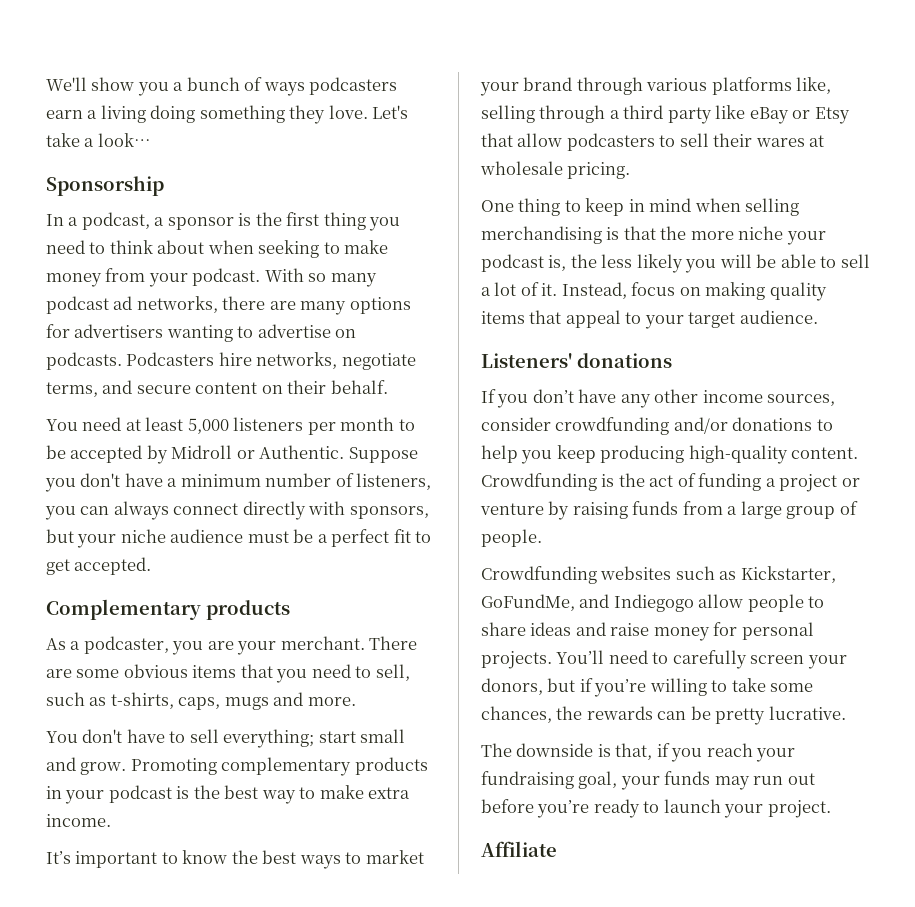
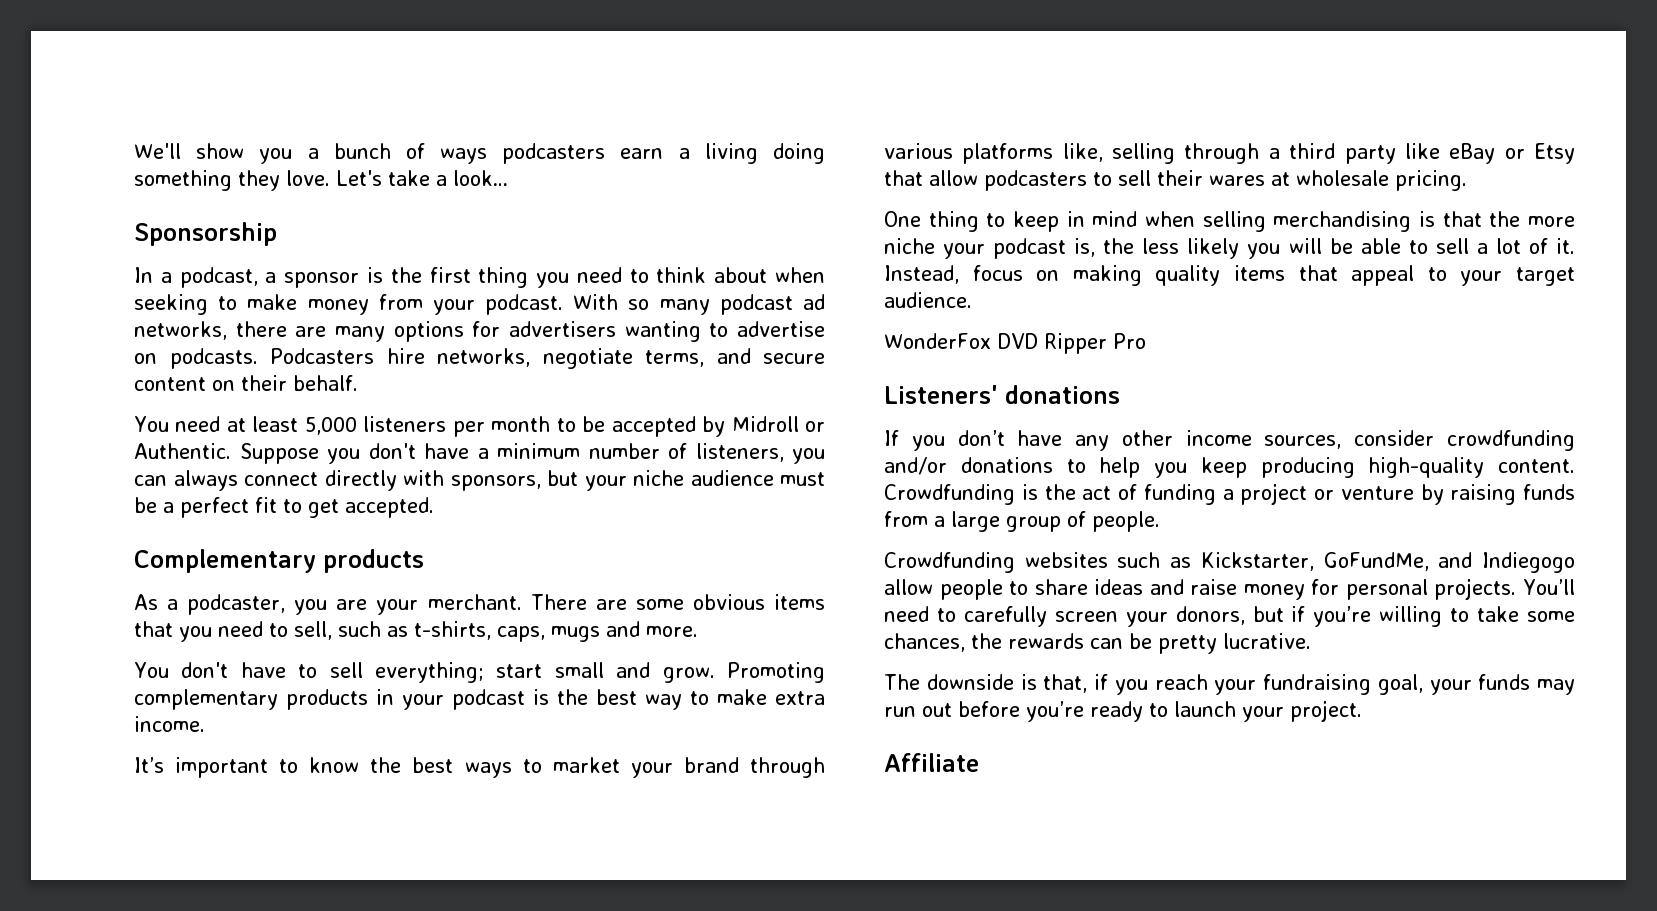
+ WonderFox DVD Ripper Pro

